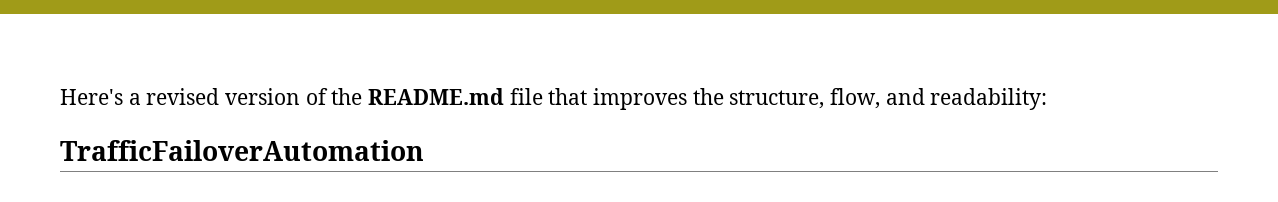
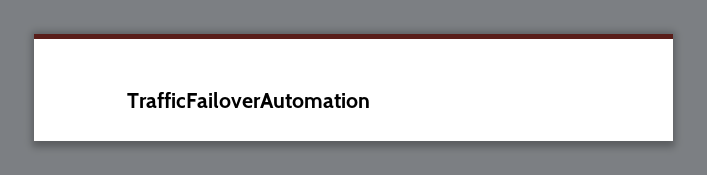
- Here's a revised version of the README.md file that improves the structure, flow, and readability:

